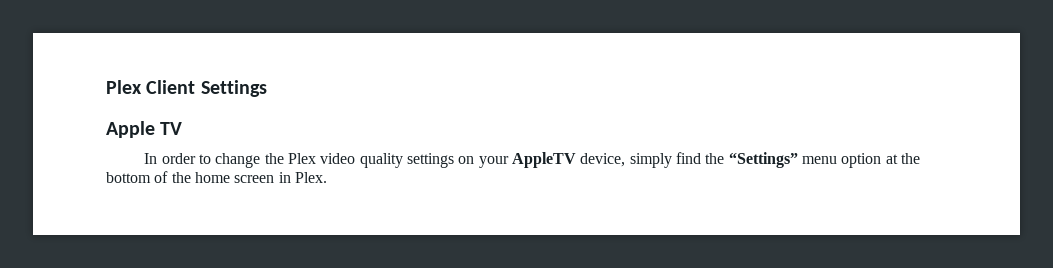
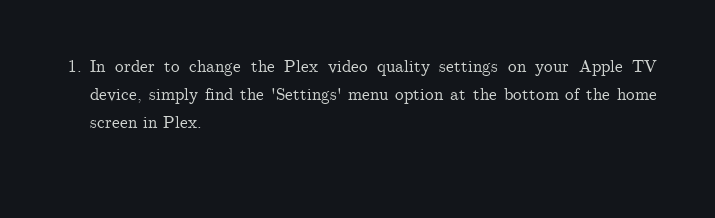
- Plex Client Settings
- Apple TV
- In order to change the Plex video quality settings on your AppleTV device, simply find the “Settings” menu option at the bottom of the home screen in Plex.
+ 1. In order to change the Plex video quality settings on your Apple TV device, simply find the 'Settings' menu option at the bottom of the home screen in Plex.

